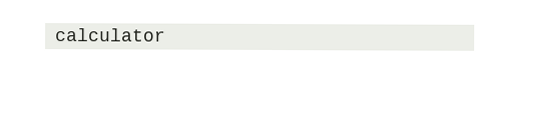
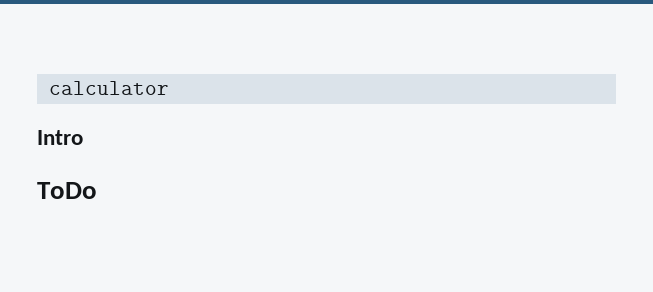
+ Intro
+ ToDo

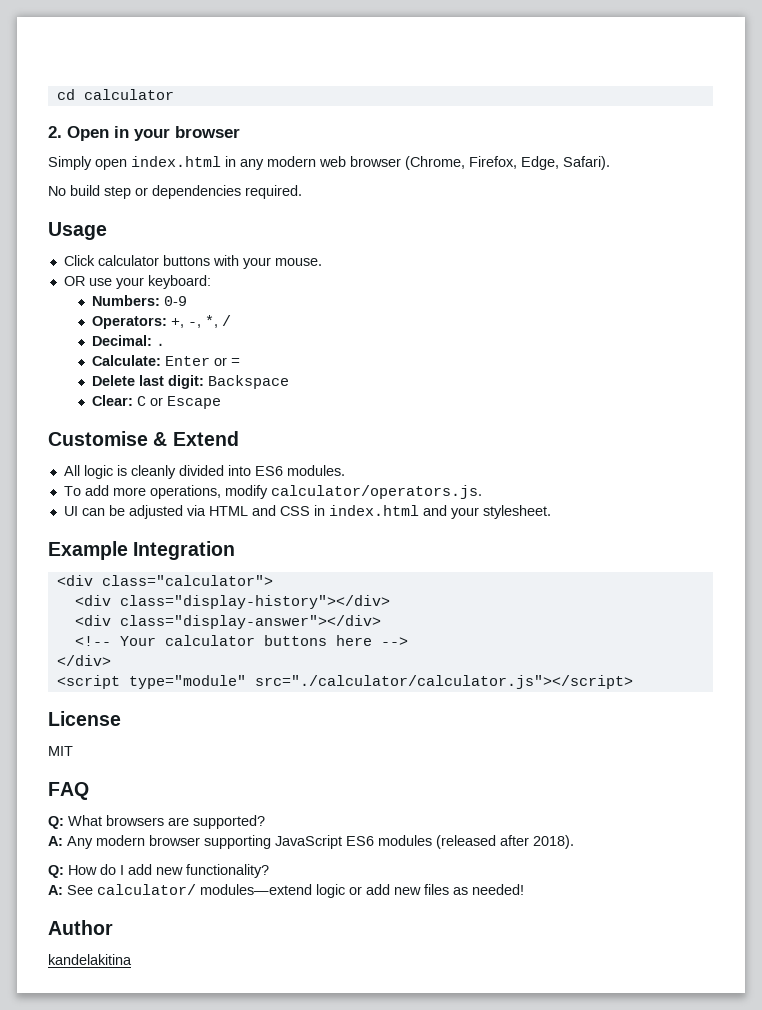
- calculator
+ cd calculator
- Intro
- ToDo
+ 2. Open in your browser
+ Simply open index.html in any modern web browser (Chrome, Firefox, Edge, Safari).
+ No build step or dependencies required.
+ Usage
+ Click calculator buttons with your mouse.
+ OR use your keyboard:
+ Numbers: 0-9
+ Operators: +, -, *, /
+ Decimal: .
+ Calculate: Enter or =
+ Delete last digit: Backspace
+ Clear: C or Escape
+ Customise & Extend
+ All logic is cleanly divided into ES6 modules.
+ To add more operations, modify calculator/operators.js.
+ UI can be adjusted via HTML and CSS in index.html and your stylesheet.
+ Example Integration
+ <div class="calculator">
+ <div class="display-history"></div>
+ <div class="display-answer"></div>
+ <!-- Your calculator buttons here -->
+ </div>
+ <script type="module" src="./calculator/calculator.js"></script>
+ License
+ MIT
+ FAQ
+ Q: What browsers are supported?
+ A: Any modern browser supporting JavaScript ES6 modules (released after 2018).
+ Q: How do I add new functionality?
+ A: See calculator/ modules—extend logic or add new files as needed!
+ Author
+ kandelakitina

